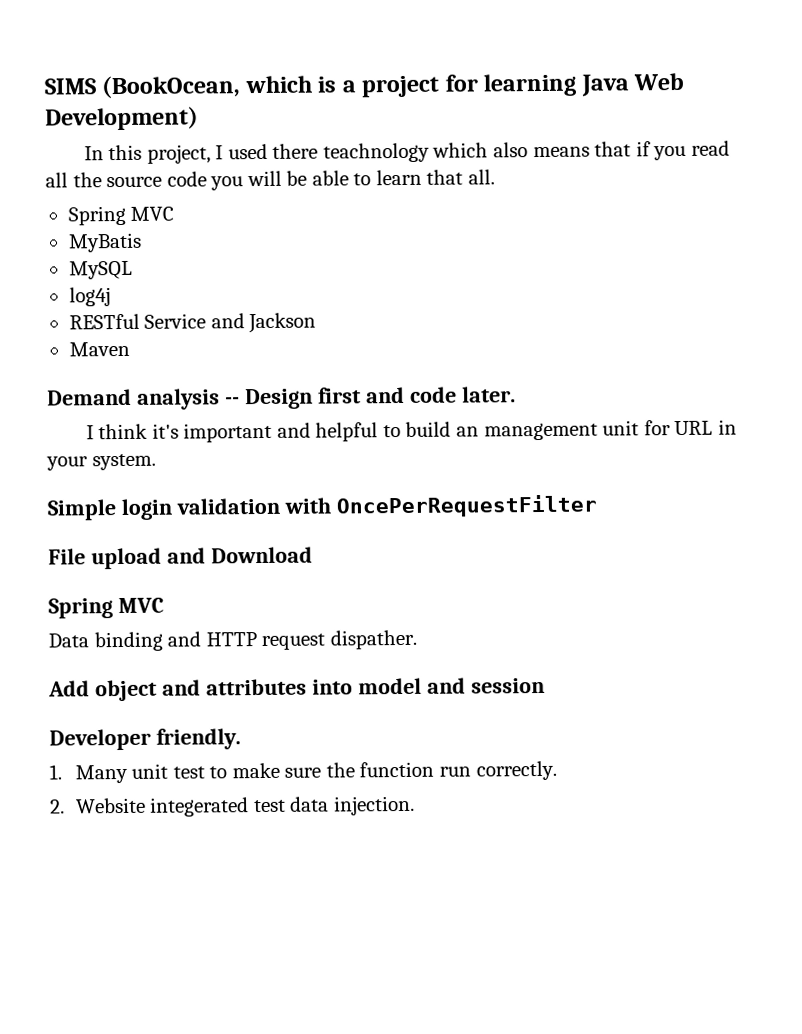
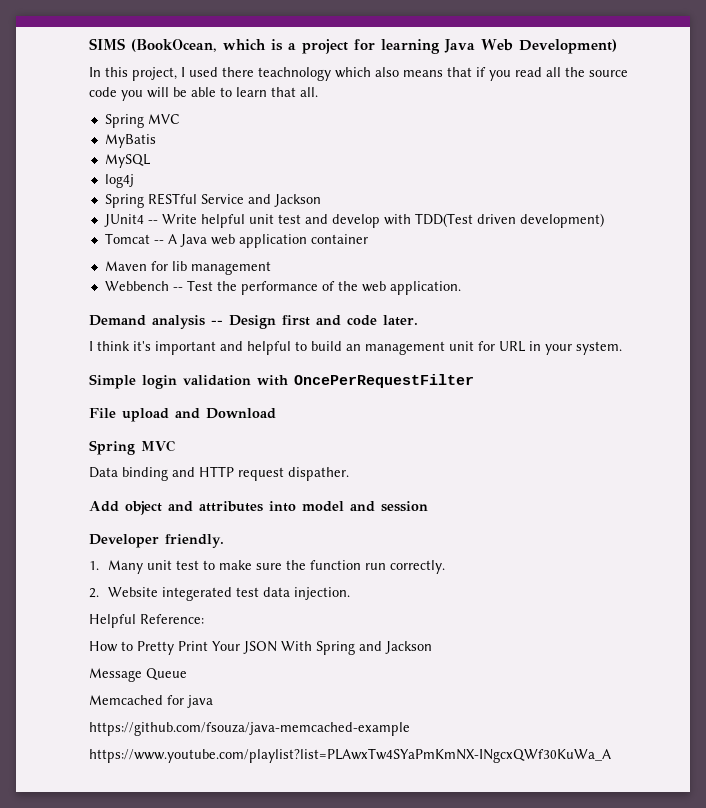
- RESTful Service and Jackson
+ Spring RESTful Service and Jackson
- Maven
+ JUnit4 -- Write helpful unit test and develop with TDD(Test driven development)
+ Tomcat -- A Java web application container
+ Maven for lib management
+ Webbench -- Test the performance of the web application.
+ Helpful Reference:
+ How to Pretty Print Your JSON With Spring and Jackson
+ Message Queue
+ Memcached for java
+ https://github.com/fsouza/java-memcached-example
+ https://www.youtube.com/playlist?list=PLAwxTw4SYaPmKmNX-INgcxQWf30KuWa_A

